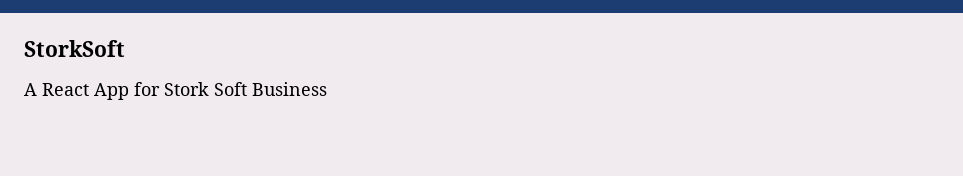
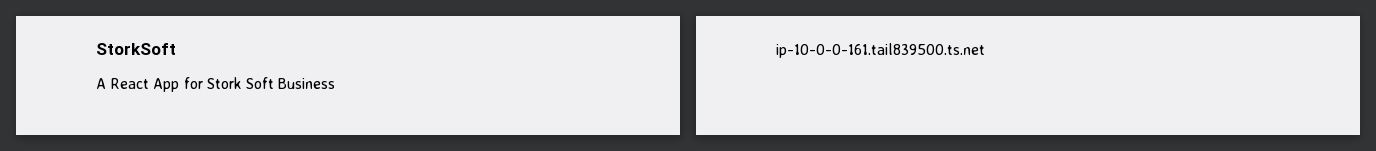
+ ip-10-0-0-161.tail839500.ts.net

